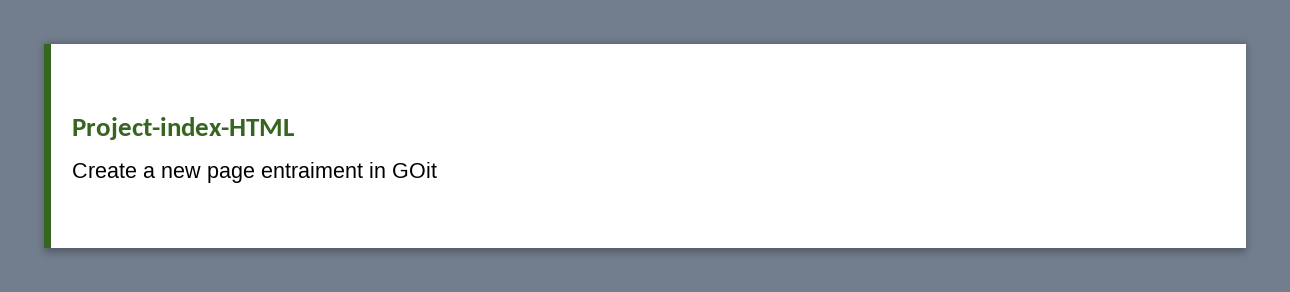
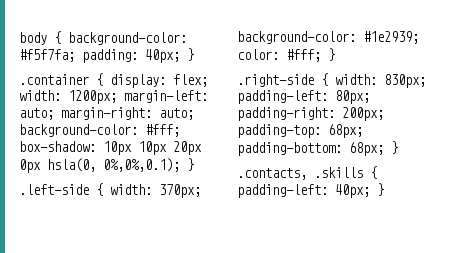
- Project-index-HTML
- Create a new page entraiment in GOit
+ body { background-color: #f5f7fa; padding: 40px; }
+ .container { display: flex; width: 1200px; margin-left: auto; margin-right: auto; background-color: #fff; box-shadow: 10px 10px 20px 0px hsla(0, 0%,0%,0.1); }
+ .left-side { width: 370px; background-color: #1e2939; color: #fff; }
+ .right-side { width: 830px; padding-left: 80px; padding-right: 200px; padding-top: 68px; padding-bottom: 68px; }
+ .contacts, .skills { padding-left: 40px; }

